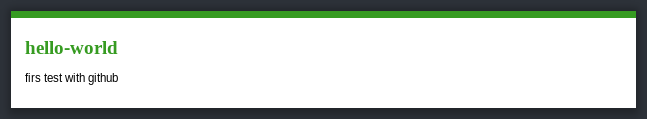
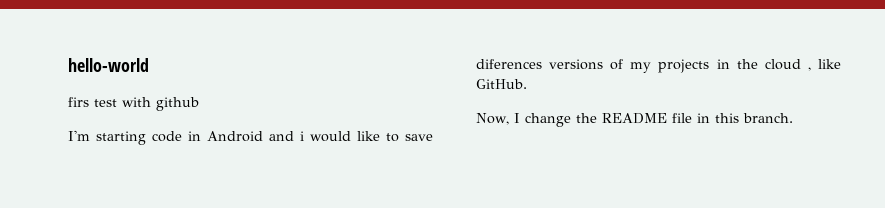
+ I'm starting code in Android and i would like to save diferences versions of my projects in the cloud , like GitHub.
+ Now, I change the README file in this branch.

